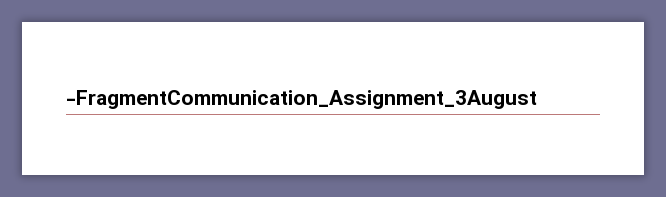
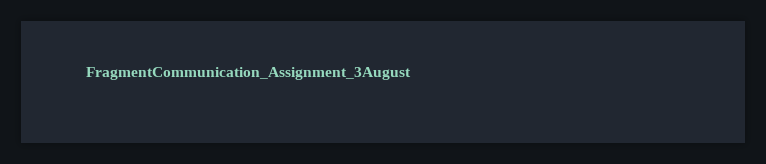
- -FragmentCommunication_Assignment_3August
+ FragmentCommunication_Assignment_3August

